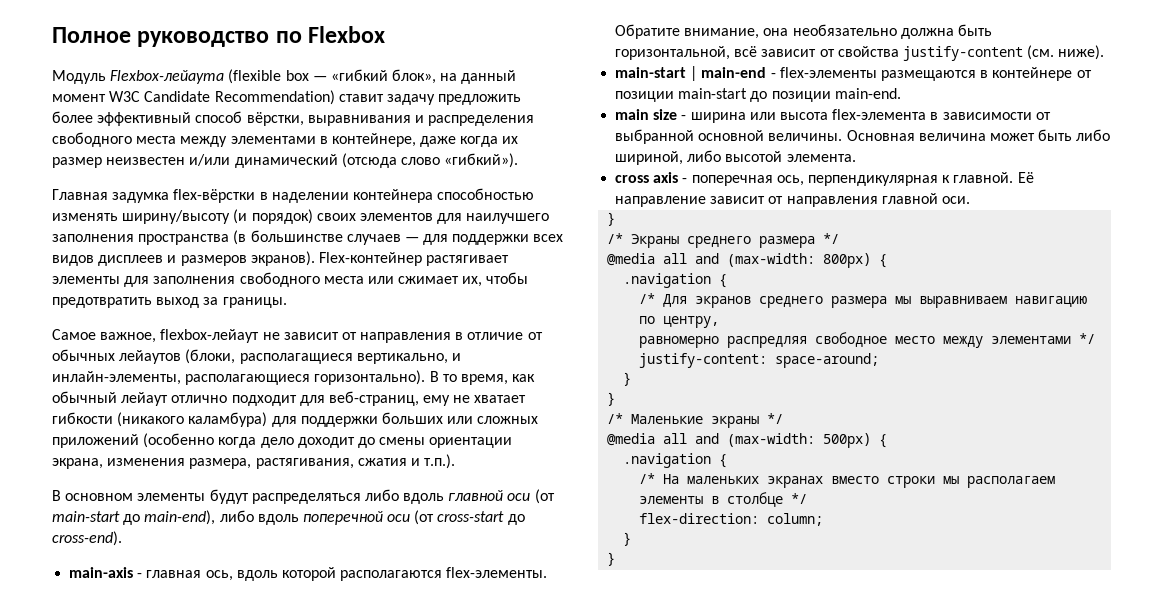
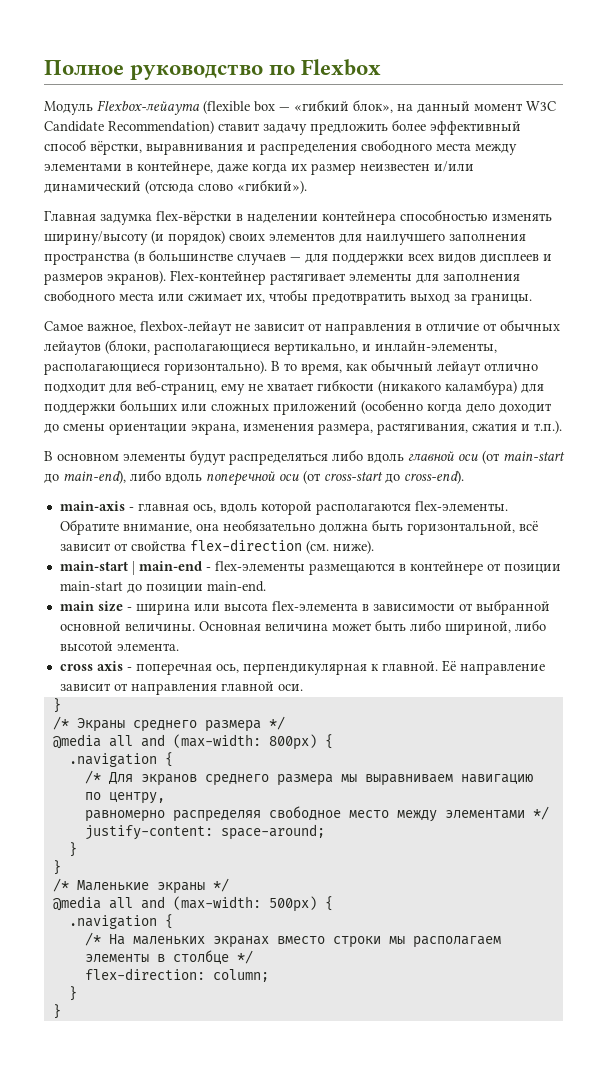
- Самое важное, flexbox-лейаут не зависит от направления в отличие от обычных лейаутов (блоки, располагащиеся вертикально, и инлайн-элементы, располагающиеся горизонтально).
+ Самое важное, flexbox-лейаут не зависит от направления в отличие от обычных лейаутов (блоки, располагающиеся вертикально, и инлайн-элементы, располагающиеся горизонтально).
- Обратите внимание, она необязательно должна быть горизонтальной, всё зависит от свойства justify-content (см. ниже).
+ Обратите внимание, она необязательно должна быть горизонтальной, всё зависит от свойства flex-direction (см. ниже).
- равномерно распредляя свободное место между элементами */
+ равномерно распределяя свободное место между элементами */

